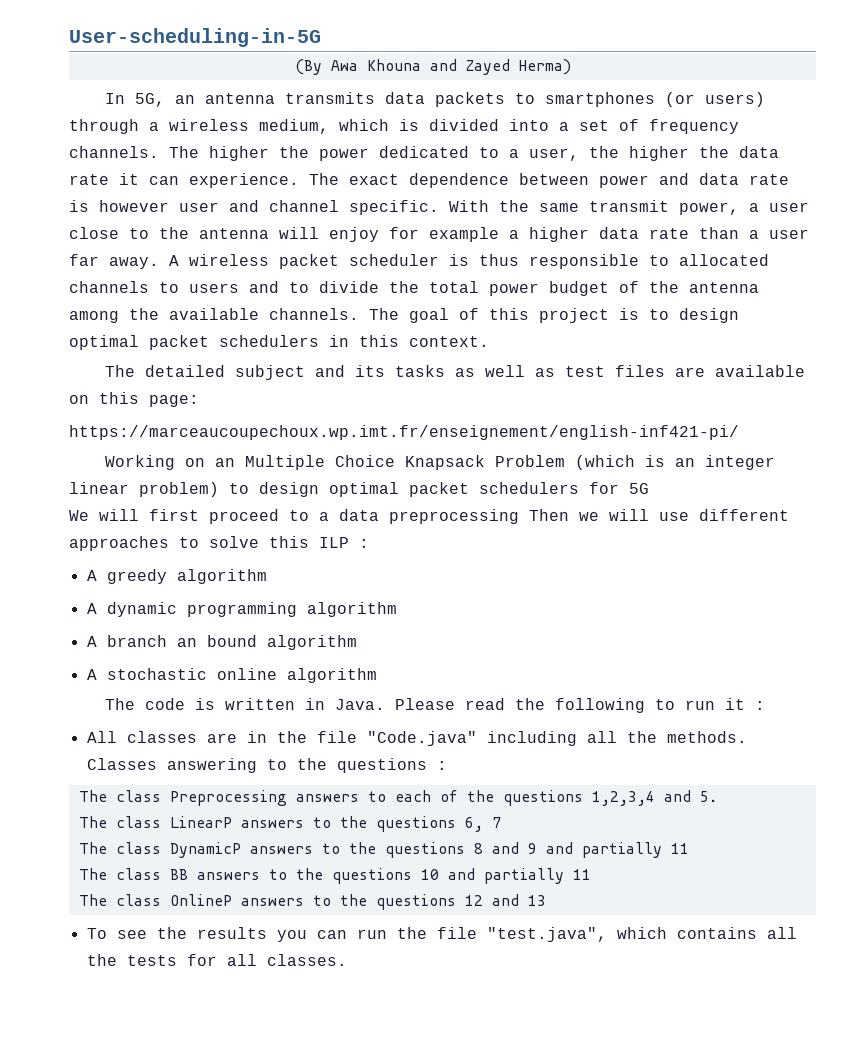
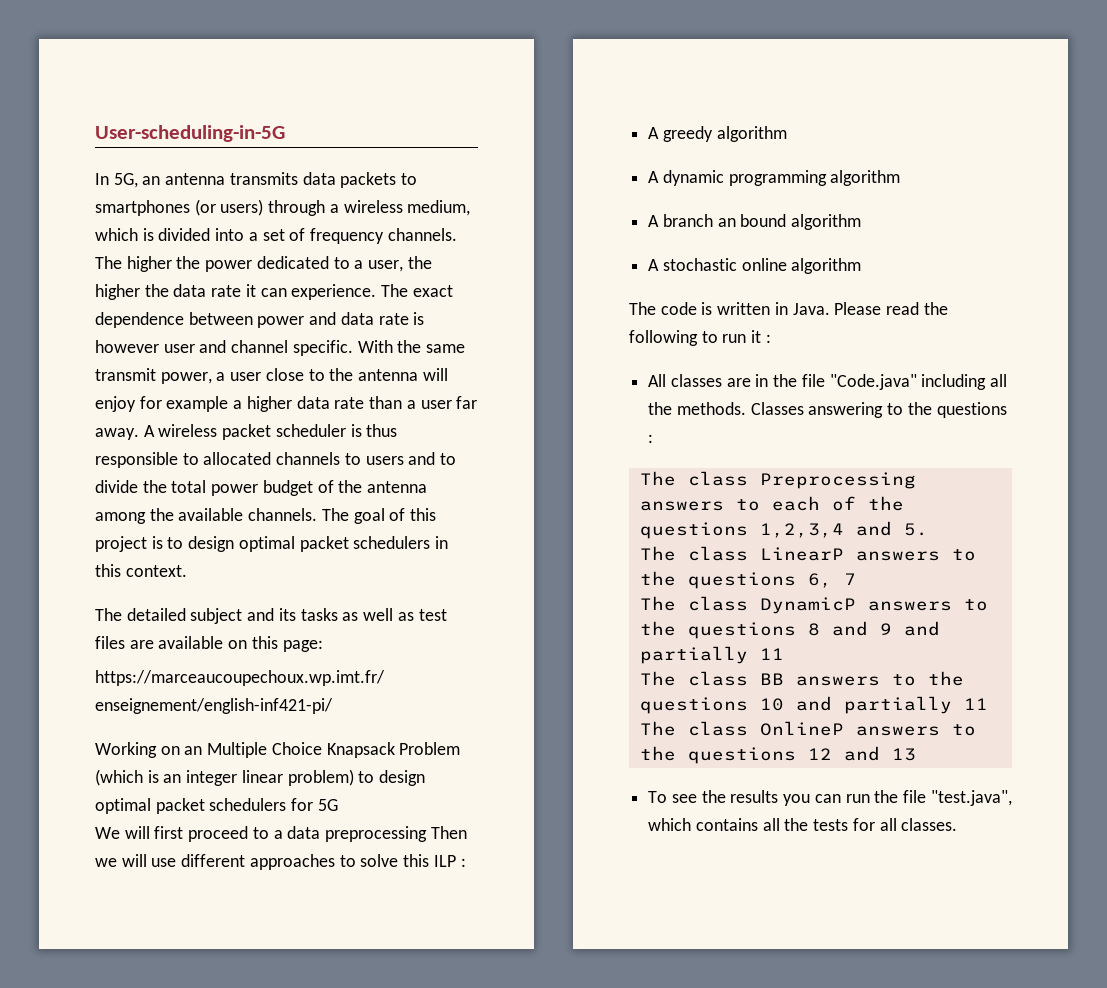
- (By Awa Khouna and Zayed Herma)

